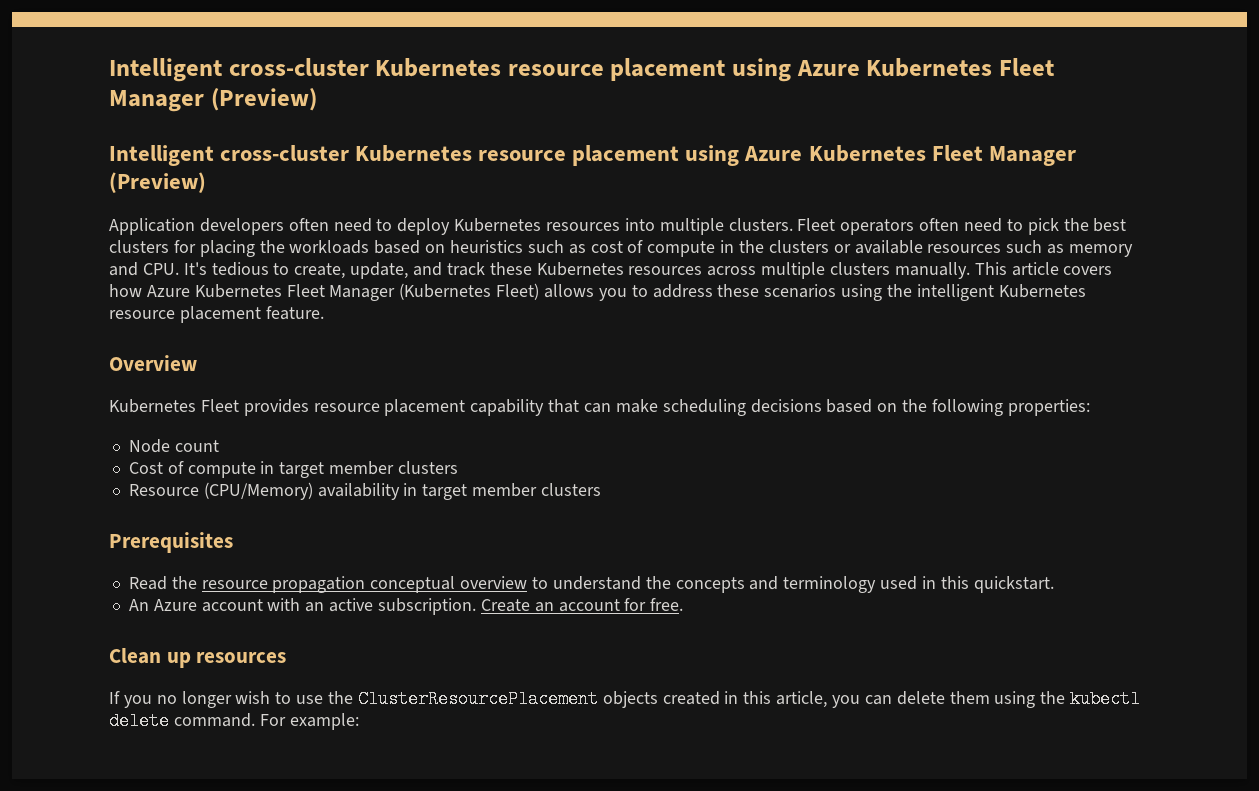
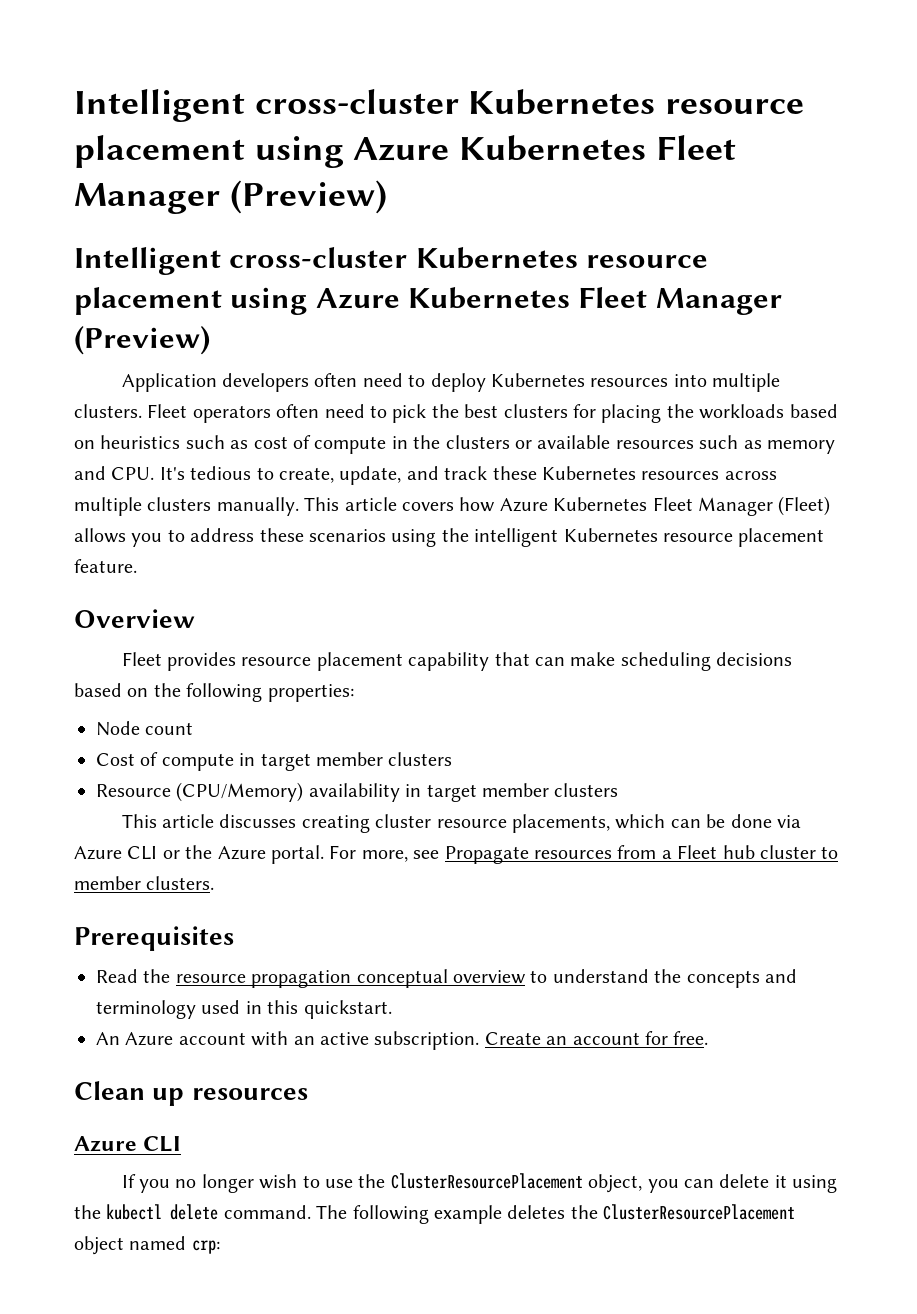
- This article covers how Azure Kubernetes Fleet Manager (Kubernetes Fleet) allows you to address these scenarios using the intelligent Kubernetes resource placement feature.
+ This article covers how Azure Kubernetes Fleet Manager (Fleet) allows you to address these scenarios using the intelligent Kubernetes resource placement feature.
- Kubernetes Fleet provides resource placement capability that can make scheduling decisions based on the following properties:
+ Fleet provides resource placement capability that can make scheduling decisions based on the following properties:
+ This article discusses creating cluster resource placements, which can be done via Azure CLI or the Azure portal. For more, see Propagate resources from a Fleet hub cluster to member clusters.
  Clean up resources
+ Azure CLI
- If you no longer wish to use the ClusterResourcePlacement objects created in this article, you can delete them using the kubectl delete command.
+ If you no longer wish to use the ClusterResourcePlacement object, you can delete it using the kubectl delete command.
- For example:
+ The following example deletes the ClusterResourcePlacement object named crp:

